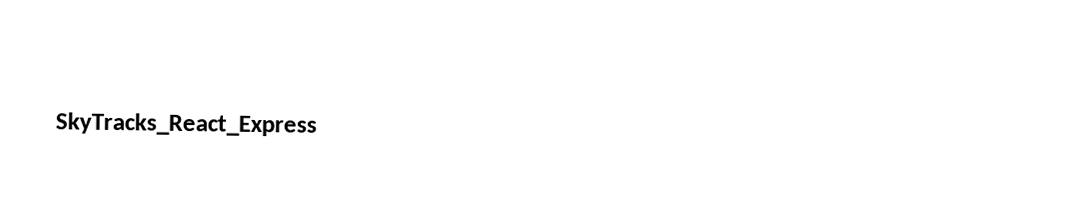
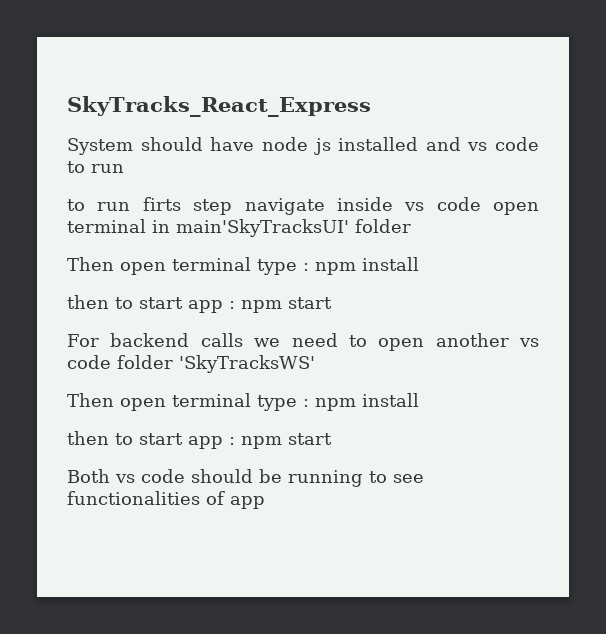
+ System should have node js installed and vs code to run
+ to run firts step navigate inside vs code open terminal in main'SkyTracksUI' folder
+ Then open terminal type : npm install
+ then to start app : npm start
+ For backend calls we need to open another vs code folder 'SkyTracksWS'
+ Then open terminal type : npm install
+ then to start app : npm start
+ Both vs code should be running to see functionalities of app

